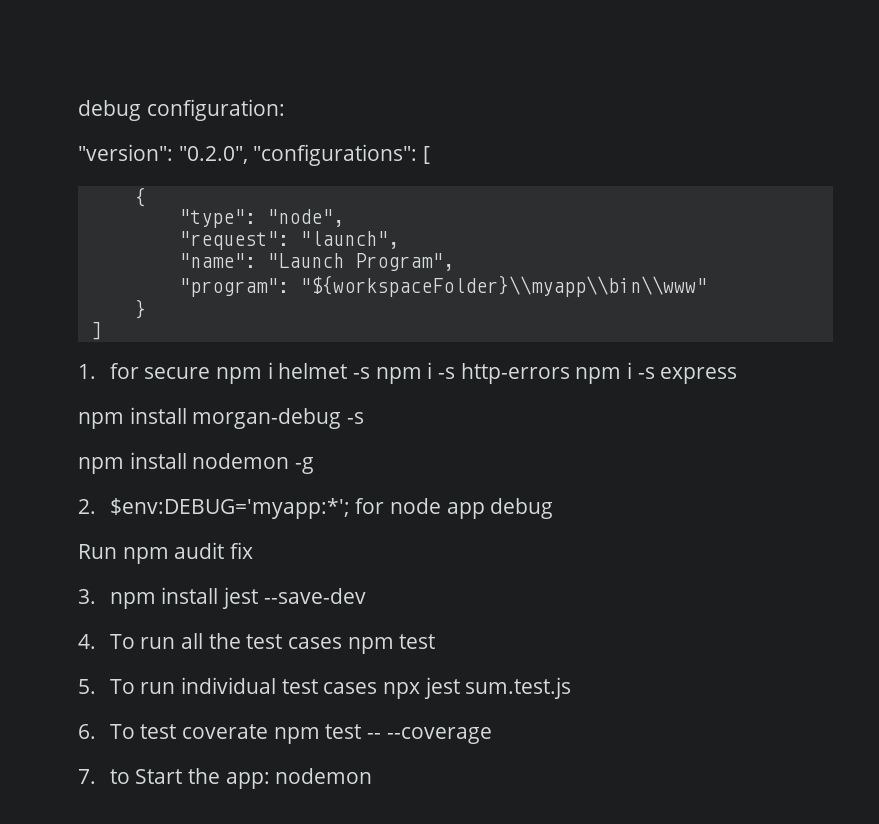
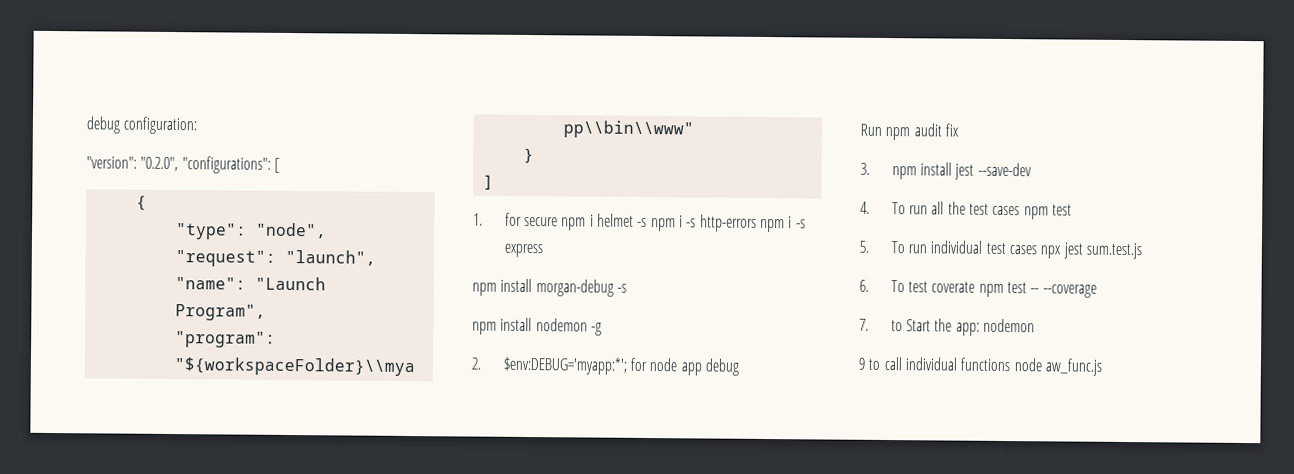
+ 9 to call individual functions node aw_func.js

